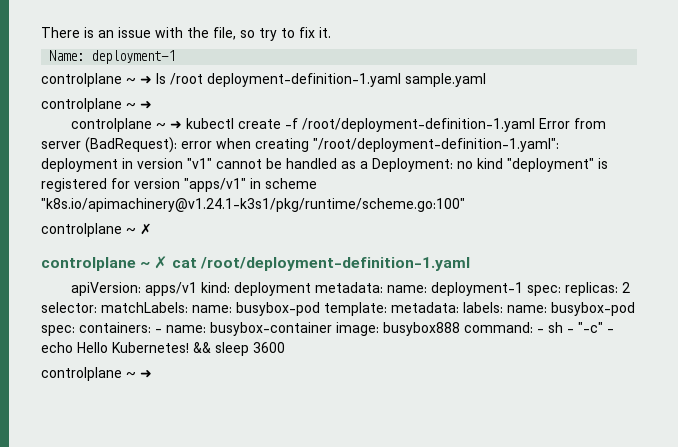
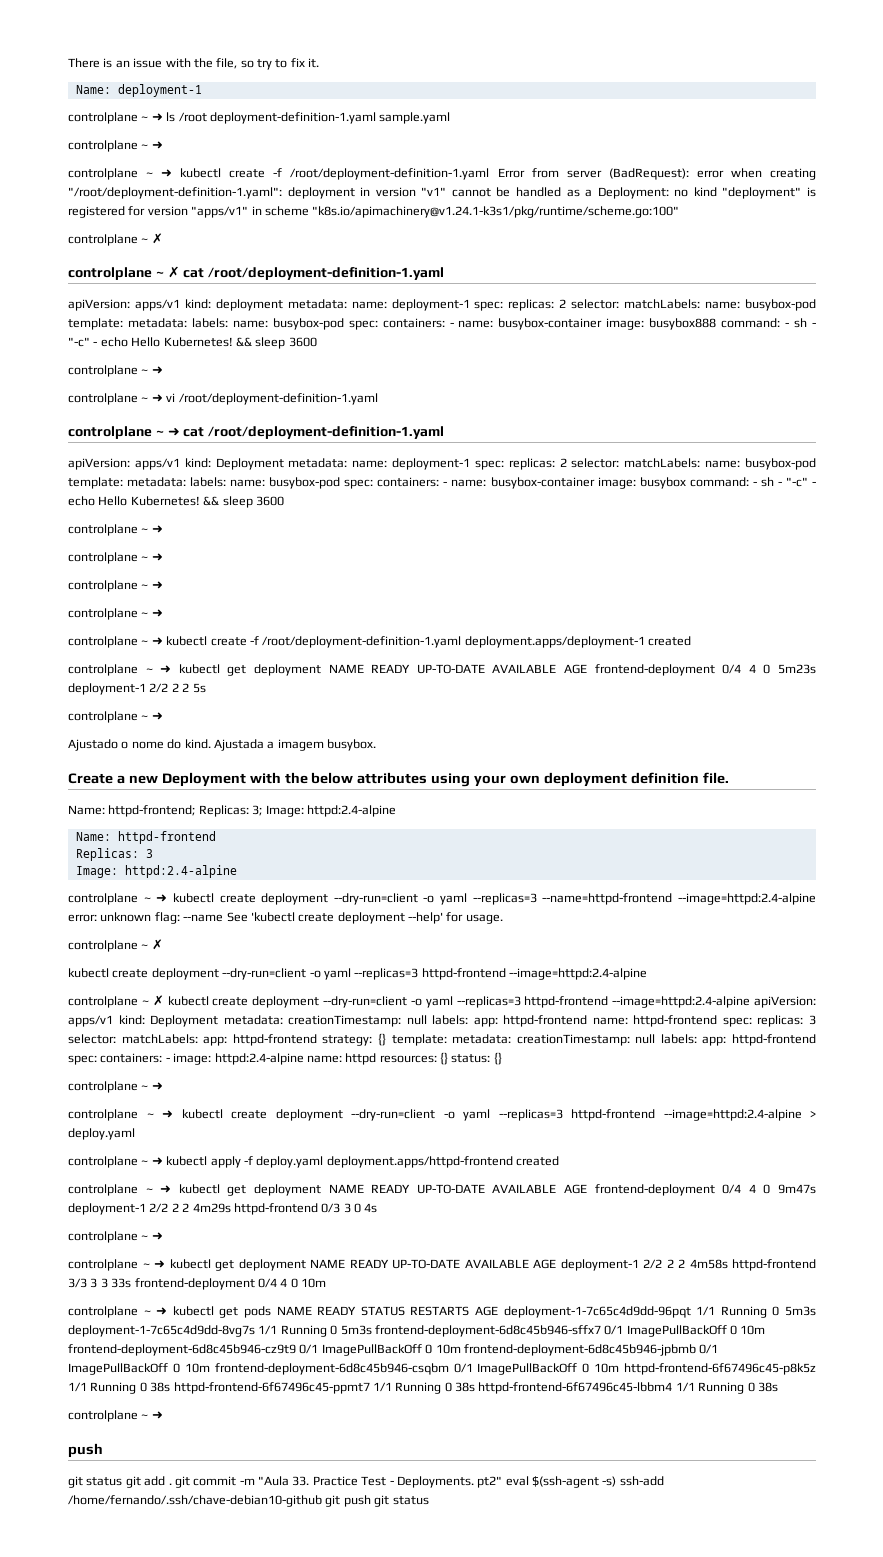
+ controlplane ~ ➜ vi /root/deployment-definition-1.yaml
+ controlplane ~ ➜ cat /root/deployment-definition-1.yaml
+ apiVersion: apps/v1 kind: Deployment metadata: name: deployment-1 spec: replicas: 2 selector: matchLabels: name: busybox-pod template: metadata: labels: name: busybox-pod spec: containers: - name: busybox-container image: busybox command: - sh - "-c" - echo Hello Kubernetes! && sleep 3600
+ controlplane ~ ➜
+ controlplane ~ ➜
+ controlplane ~ ➜
+ controlplane ~ ➜
+ controlplane ~ ➜ kubectl create -f /root/deployment-definition-1.yaml deployment.apps/deployment-1 created
+ controlplane ~ ➜ kubectl get deployment NAME READY UP-TO-DATE AVAILABLE AGE frontend-deployment 0/4 4 0 5m23s deployment-1 2/2 2 2 5s
+ controlplane ~ ➜
+ Ajustado o nome do kind. Ajustada a imagem busybox.
+ Create a new Deployment with the below attributes using your own deployment definition file.
+ Name: httpd-frontend; Replicas: 3; Image: httpd:2.4-alpine
+ Name: httpd-frontend
+ Replicas: 3
+ Image: httpd:2.4-alpine
+ controlplane ~ ➜ kubectl create deployment --dry-run=client -o yaml --replicas=3 --name=httpd-frontend --image=httpd:2.4-alpine error: unknown flag: --name See 'kubectl create deployment --help' for usage.
+ controlplane ~ ✗
+ kubectl create deployment --dry-run=client -o yaml --replicas=3 httpd-frontend --image=httpd:2.4-alpine
+ controlplane ~ ✗ kubectl create deployment --dry-run=client -o yaml --replicas=3 httpd-frontend --image=httpd:2.4-alpine apiVersion: apps/v1 kind: Deployment metadata: creationTimestamp: null labels: app: httpd-frontend name: httpd-frontend spec: replicas: 3 selector: matchLabels: app: httpd-frontend strategy: {} template: metadata: creationTimestamp: null labels: app: httpd-frontend spec: containers: - image: httpd:2.4-alpine name: httpd resources: {} status: {}
+ controlplane ~ ➜
+ controlplane ~ ➜ kubectl create deployment --dry-run=client -o yaml --replicas=3 httpd-frontend --image=httpd:2.4-alpine > deploy.yaml
+ controlplane ~ ➜ kubectl apply -f deploy.yaml deployment.apps/httpd-frontend created
+ controlplane ~ ➜ kubectl get deployment NAME READY UP-TO-DATE AVAILABLE AGE frontend-deployment 0/4 4 0 9m47s deployment-1 2/2 2 2 4m29s httpd-frontend 0/3 3 0 4s
+ controlplane ~ ➜
+ controlplane ~ ➜ kubectl get deployment NAME READY UP-TO-DATE AVAILABLE AGE deployment-1 2/2 2 2 4m58s httpd-frontend 3/3 3 3 33s frontend-deployment 0/4 4 0 10m
+ controlplane ~ ➜ kubectl get pods NAME READY STATUS RESTARTS AGE deployment-1-7c65c4d9dd-96pqt 1/1 Running 0 5m3s deployment-1-7c65c4d9dd-8vg7s 1/1 Running 0 5m3s frontend-deployment-6d8c45b946-sffx7 0/1 ImagePullBackOff 0 10m frontend-deployment-6d8c45b946-cz9t9 0/1 ImagePullBackOff 0 10m frontend-deployment-6d8c45b946-jpbmb 0/1 ImagePullBackOff 0 10m frontend-deployment-6d8c45b946-csqbm 0/1 ImagePullBackOff 0 10m httpd-frontend-6f67496c45-p8k5z 1/1 Running 0 38s httpd-frontend-6f67496c45-ppmt7 1/1 Running 0 38s httpd-frontend-6f67496c45-lbbm4 1/1 Running 0 38s
+ controlplane ~ ➜
+ push
+ git status git add . git commit -m "Aula 33. Practice Test - Deployments. pt2" eval $(ssh-agent -s) ssh-add /home/fernando/.ssh/chave-debian10-github git push git status

